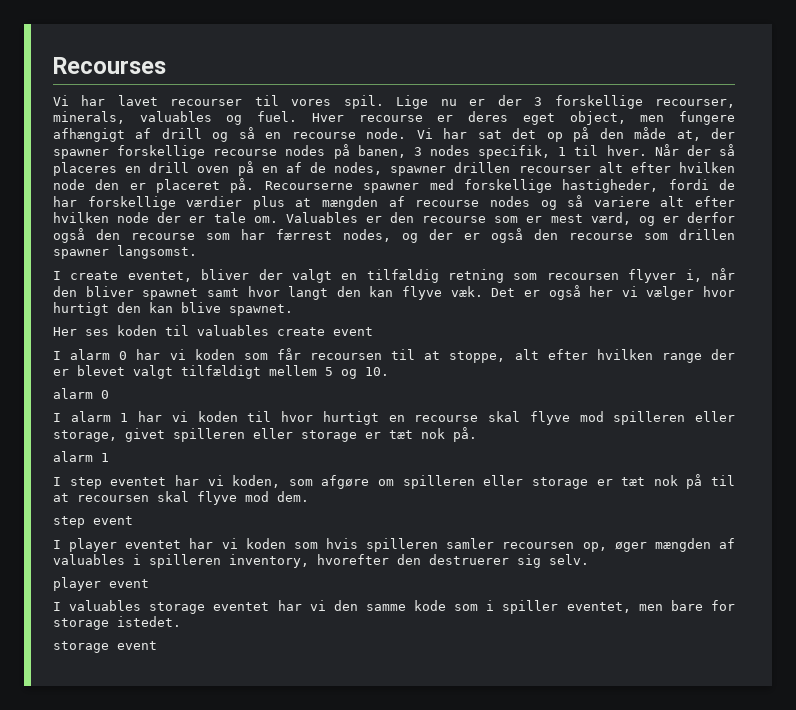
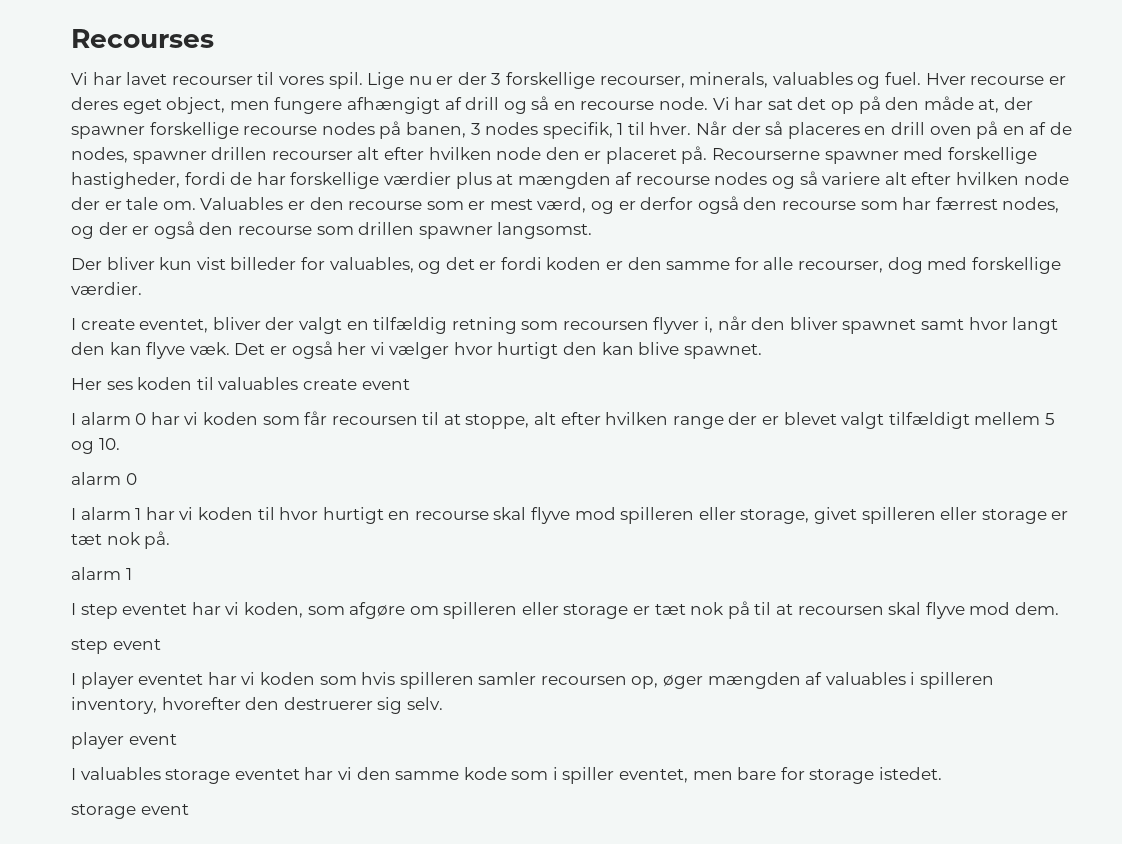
+ Der bliver kun vist billeder for valuables, og det er fordi koden er den samme for alle recourser, dog med forskellige værdier.

